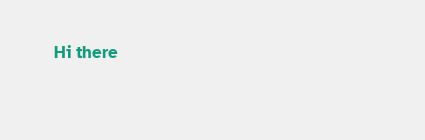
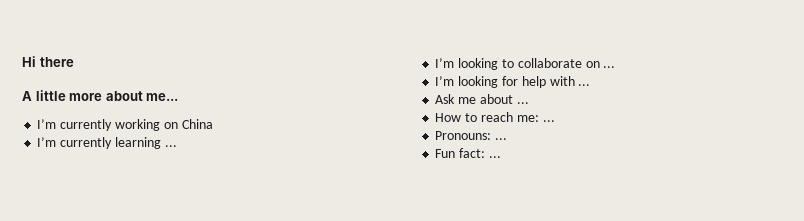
+ A little more about me...
+ I’m currently working on China
+ I’m currently learning ...
+ I’m looking to collaborate on ...
+ I’m looking for help with ...
+ Ask me about ...
+ How to reach me: ...
+ Pronouns: ...
+ Fun fact: ...

